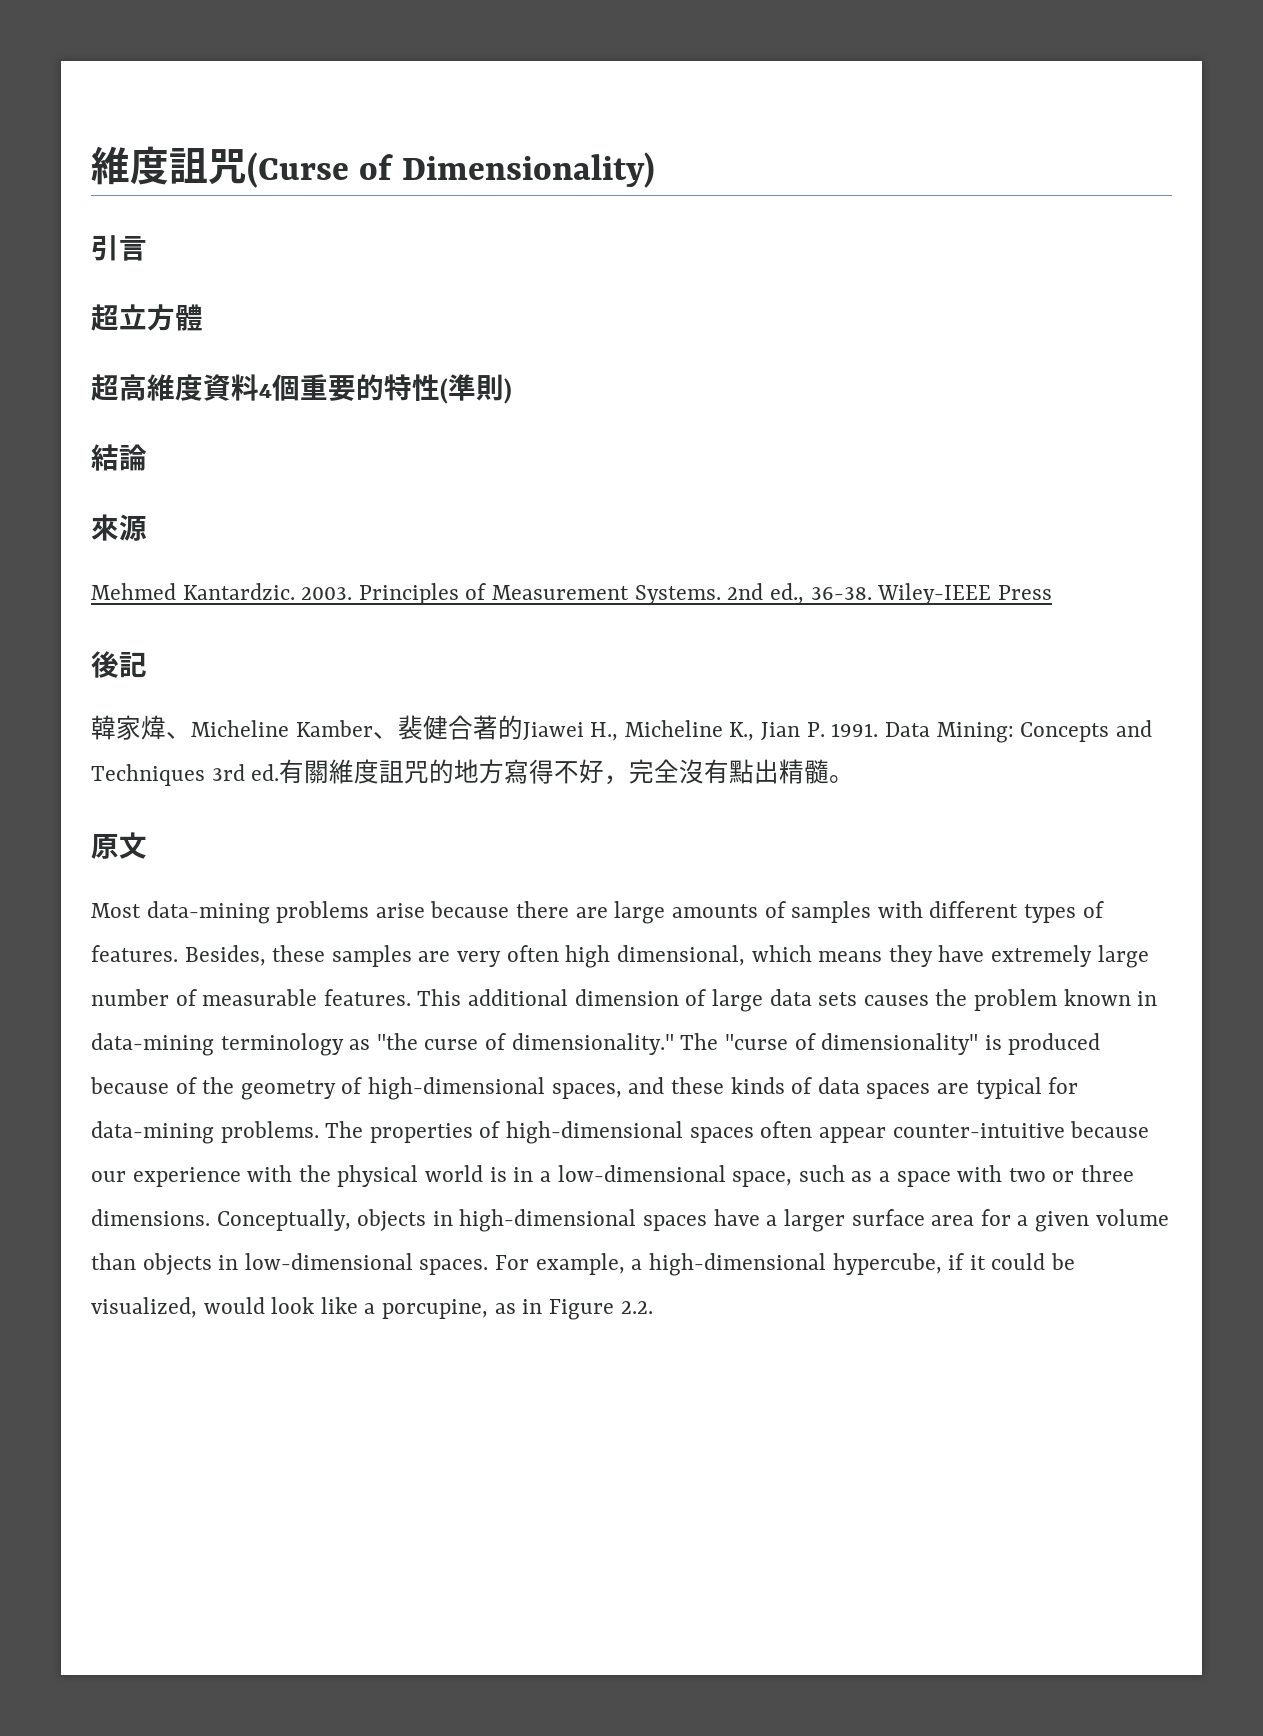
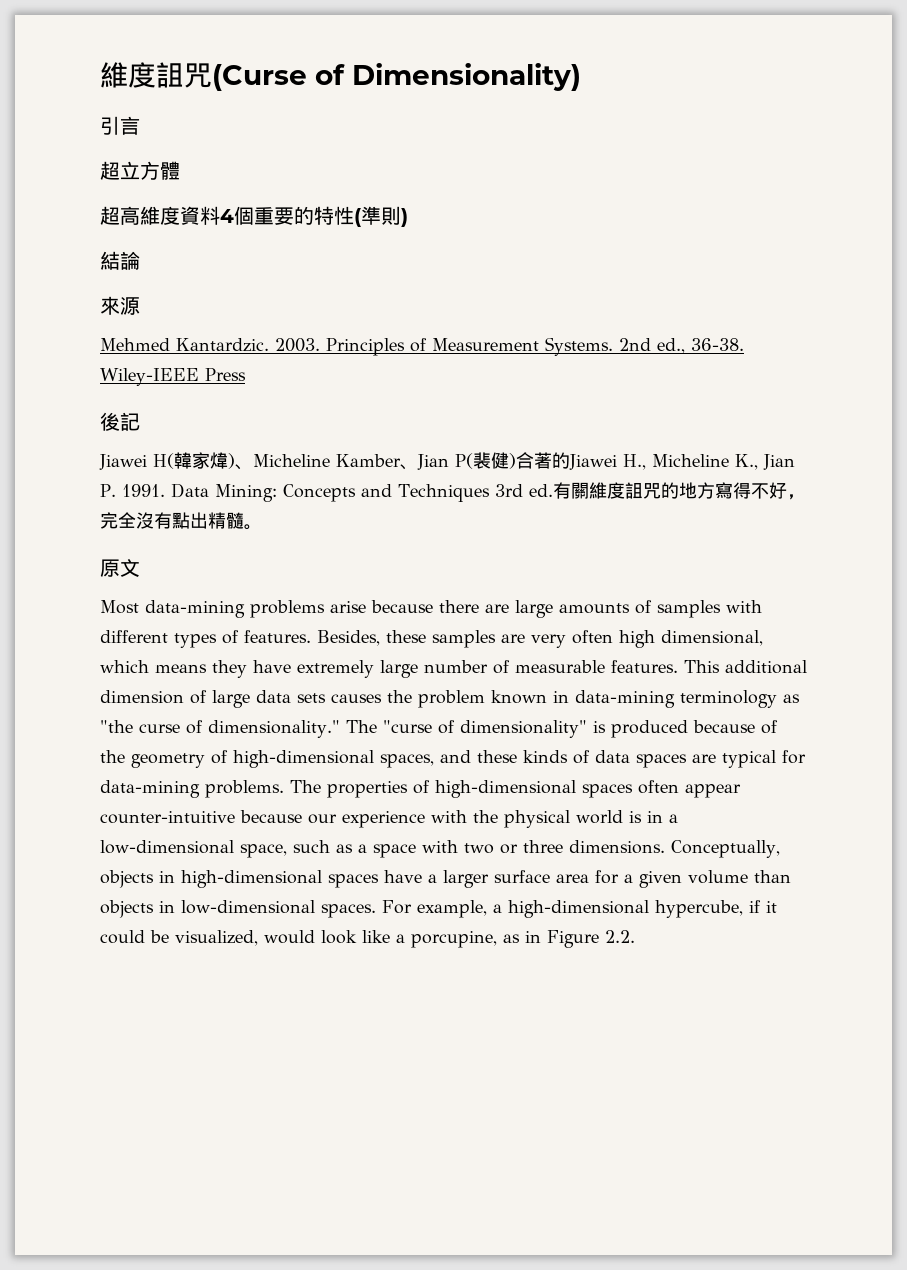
- 韓家煒、Micheline Kamber、裴健合著的Jiawei H., Micheline K., Jian P. 1991.
+ Jiawei H(韓家煒)、Micheline Kamber、Jian P(裴健)合著的Jiawei H., Micheline K., Jian P. 1991.

